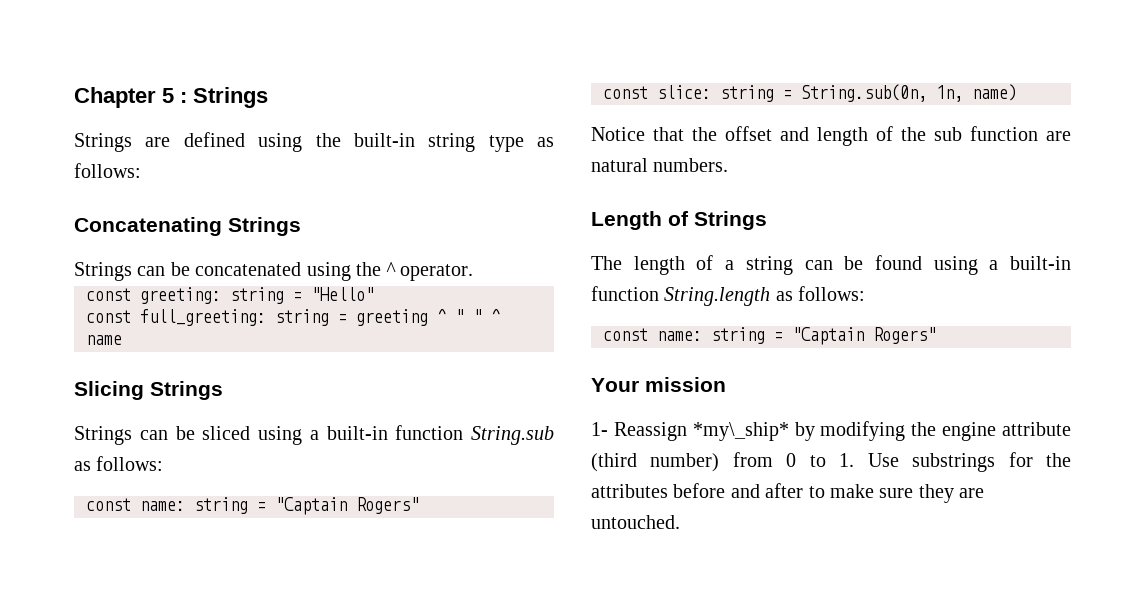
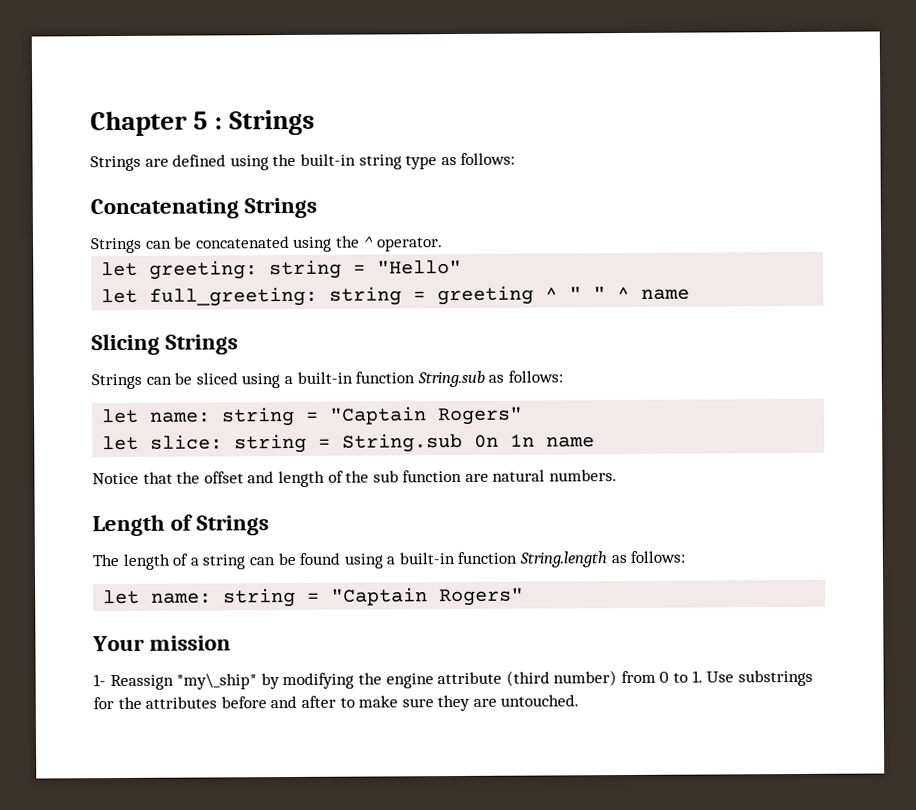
- const greeting: string = "Hello"
+ let greeting: string = "Hello"
- const full_greeting: string = greeting ^ " " ^ name
+ let full_greeting: string = greeting ^ " " ^ name
  Strings can be sliced using a built-in function String.sub as follows:
- const name: string = "Captain Rogers"
- const slice: string = String.sub(0n, 1n, name)
+ let name: string = "Captain Rogers"
+ let slice: string = String.sub 0n 1n name
  The length of a string can be found using a built-in function String.length as follows:
- const name: string = "Captain Rogers"
+ let name: string = "Captain Rogers"

